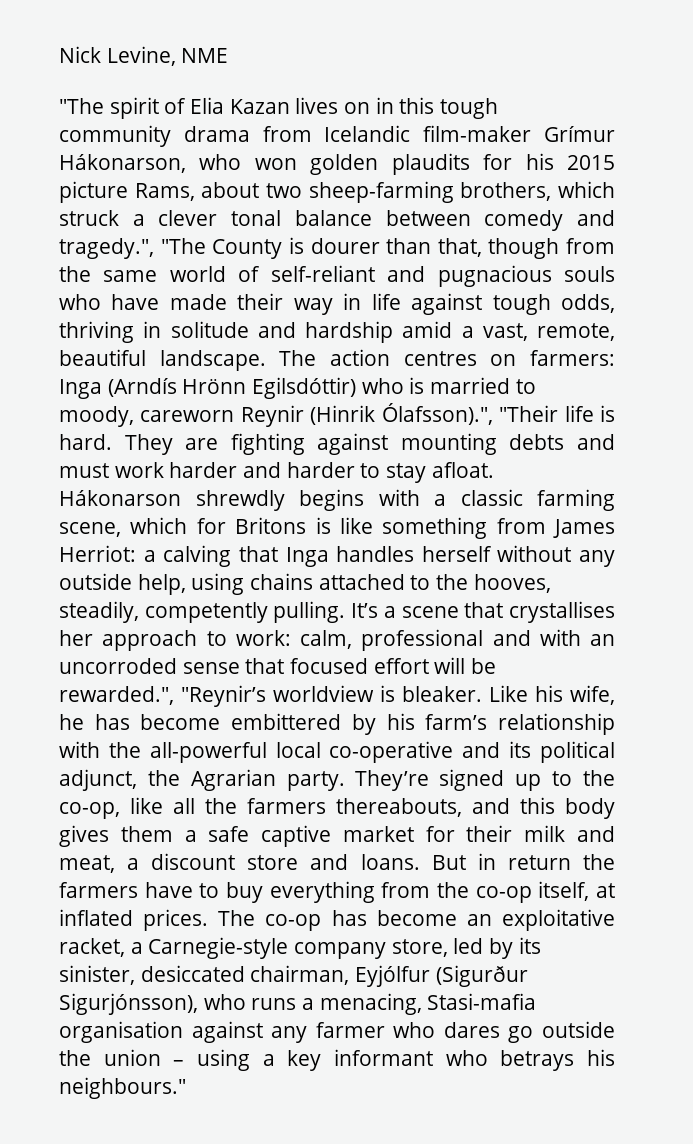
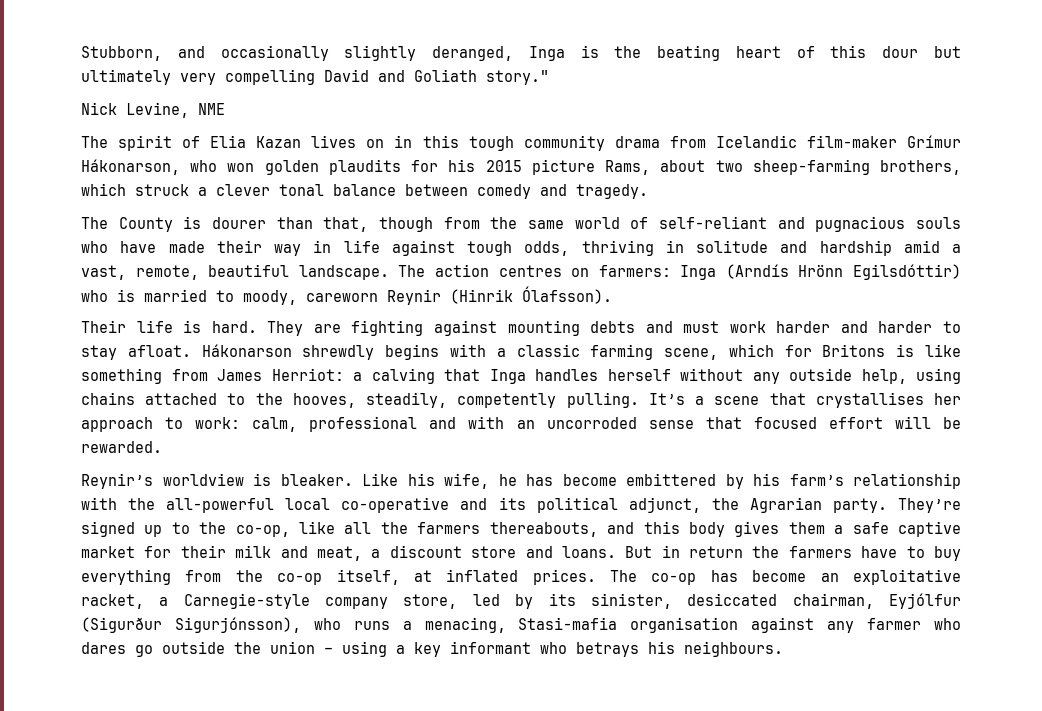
+ Stubborn, and occasionally slightly deranged, Inga is the beating heart of this dour but ultimately very compelling David and Goliath story."
- "The spirit of Elia Kazan lives on in this tough community drama from Icelandic film-maker Grímur Hákonarson, who won golden plaudits for his 2015 picture Rams, about two sheep-farming brothers, which struck a clever tonal balance between comedy and tragedy.", "The County is dourer than that, though from the same world of self-reliant and pugnacious souls who have made their way in life against tough odds, thriving in solitude and hardship amid a vast, remote, beautiful landscape.
+ The spirit of Elia Kazan lives on in this tough community drama from Icelandic film-maker Grímur Hákonarson, who won golden plaudits for his 2015 picture Rams, about two sheep-farming brothers, which struck a clever tonal balance between comedy and tragedy.
+ The County is dourer than that, though from the same world of self-reliant and pugnacious souls who have made their way in life against tough odds, thriving in solitude and hardship amid a vast, remote, beautiful landscape.
- The action centres on farmers: Inga (Arndís Hrönn Egilsdóttir) who is married to moody, careworn Reynir (Hinrik Ólafsson).", "Their life is hard.
+ The action centres on farmers: Inga (Arndís Hrönn Egilsdóttir) who is married to moody, careworn Reynir (Hinrik Ólafsson).
+ Their life is hard.
- It’s a scene that crystallises her approach to work: calm, professional and with an uncorroded sense that focused effort will be rewarded.", "Reynir’s worldview is bleaker.
+ It’s a scene that crystallises her approach to work: calm, professional and with an uncorroded sense that focused effort will be rewarded.
+ Reynir’s worldview is bleaker.
- The co-op has become an exploitative racket, a Carnegie-style company store, led by its sinister, desiccated chairman, Eyjólfur (Sigurður Sigurjónsson), who runs a menacing, Stasi-mafia organisation against any farmer who dares go outside the union – using a key informant who betrays his neighbours."
+ The co-op has become an exploitative racket, a Carnegie-style company store, led by its sinister, desiccated chairman, Eyjólfur (Sigurður Sigurjónsson), who runs a menacing, Stasi-mafia organisation against any farmer who dares go outside the union – using a key informant who betrays his neighbours.

